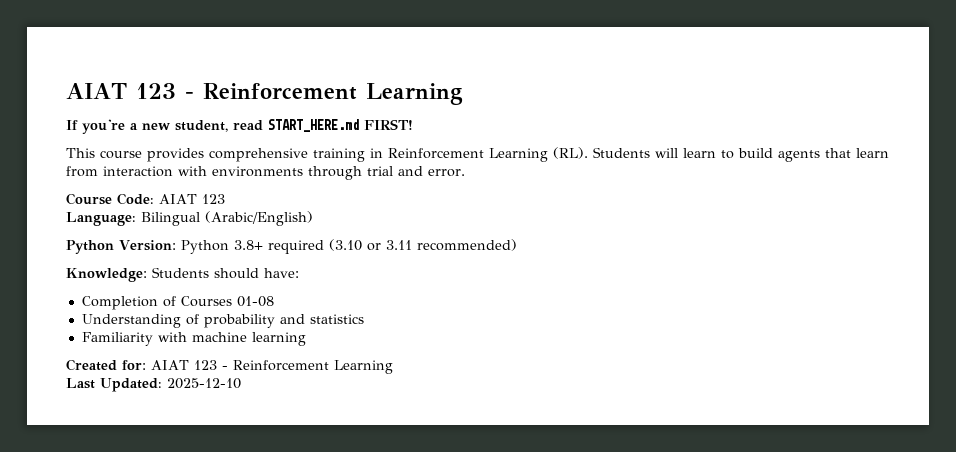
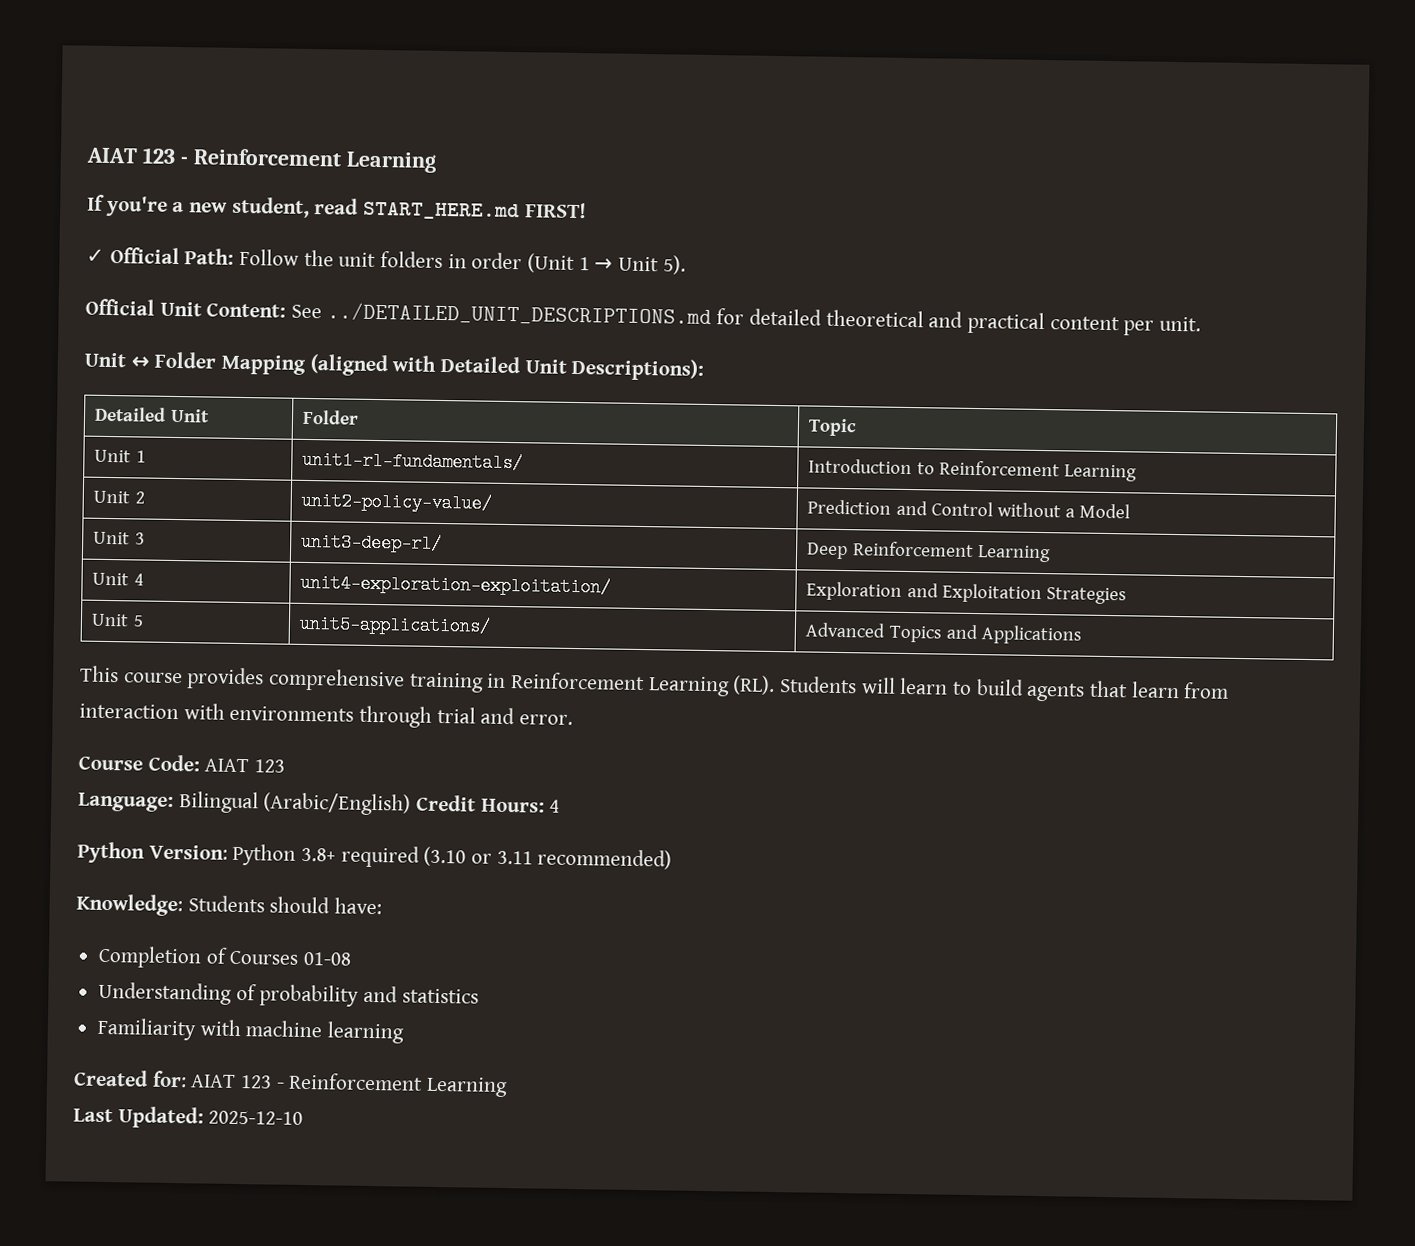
+ ✓ Official Path: Follow the unit folders in order (Unit 1 → Unit 5).
+ Official Unit Content: See ../DETAILED_UNIT_DESCRIPTIONS.md for detailed theoretical and practical content per unit.
+ Unit ↔ Folder Mapping (aligned with Detailed Unit Descriptions):
+ Detailed Unit | Folder | Topic
+ Unit 1 | unit1-rl-fundamentals/ | Introduction to Reinforcement Learning
+ Unit 2 | unit2-policy-value/ | Prediction and Control without a Model
+ Unit 3 | unit3-deep-rl/ | Deep Reinforcement Learning
+ Unit 4 | unit4-exploration-exploitation/ | Exploration and Exploitation Strategies
+ Unit 5 | unit5-applications/ | Advanced Topics and Applications
- Language: Bilingual (Arabic/English)
+ Language: Bilingual (Arabic/English) Credit Hours: 4

